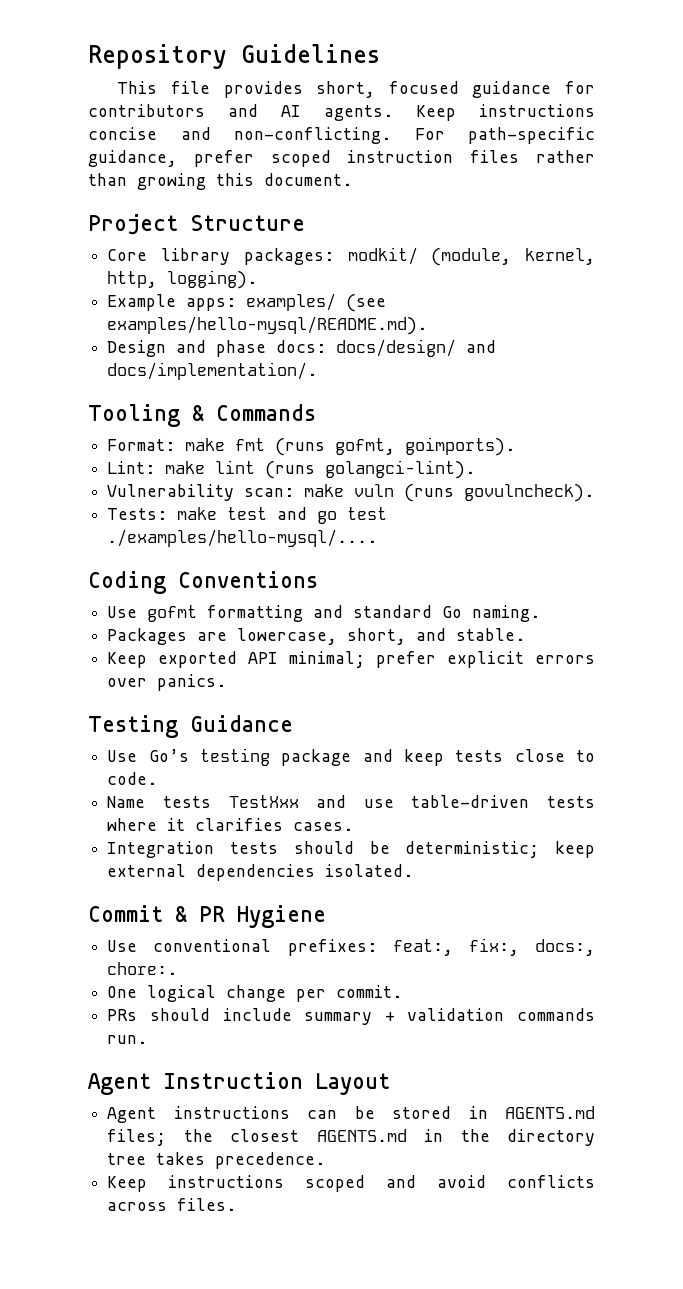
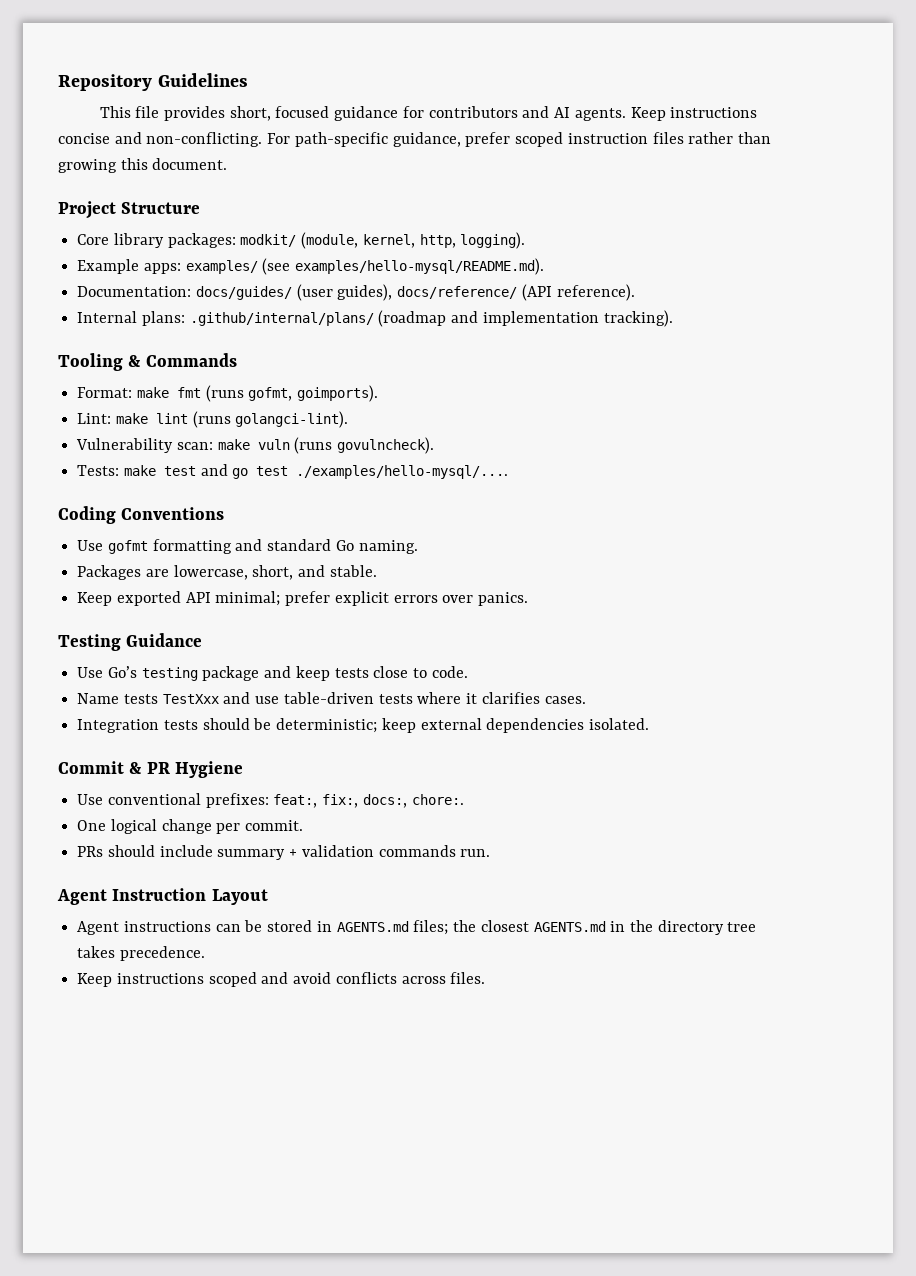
- Design and phase docs: docs/design/ and docs/implementation/.
+ Documentation: docs/guides/ (user guides), docs/reference/ (API reference).
+ Internal plans: .github/internal/plans/ (roadmap and implementation tracking).

